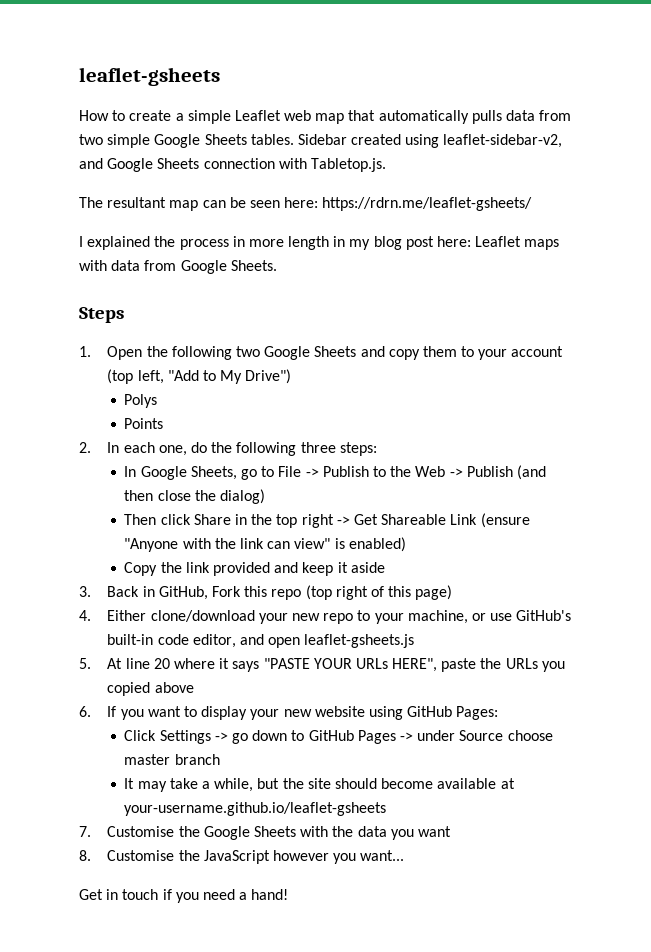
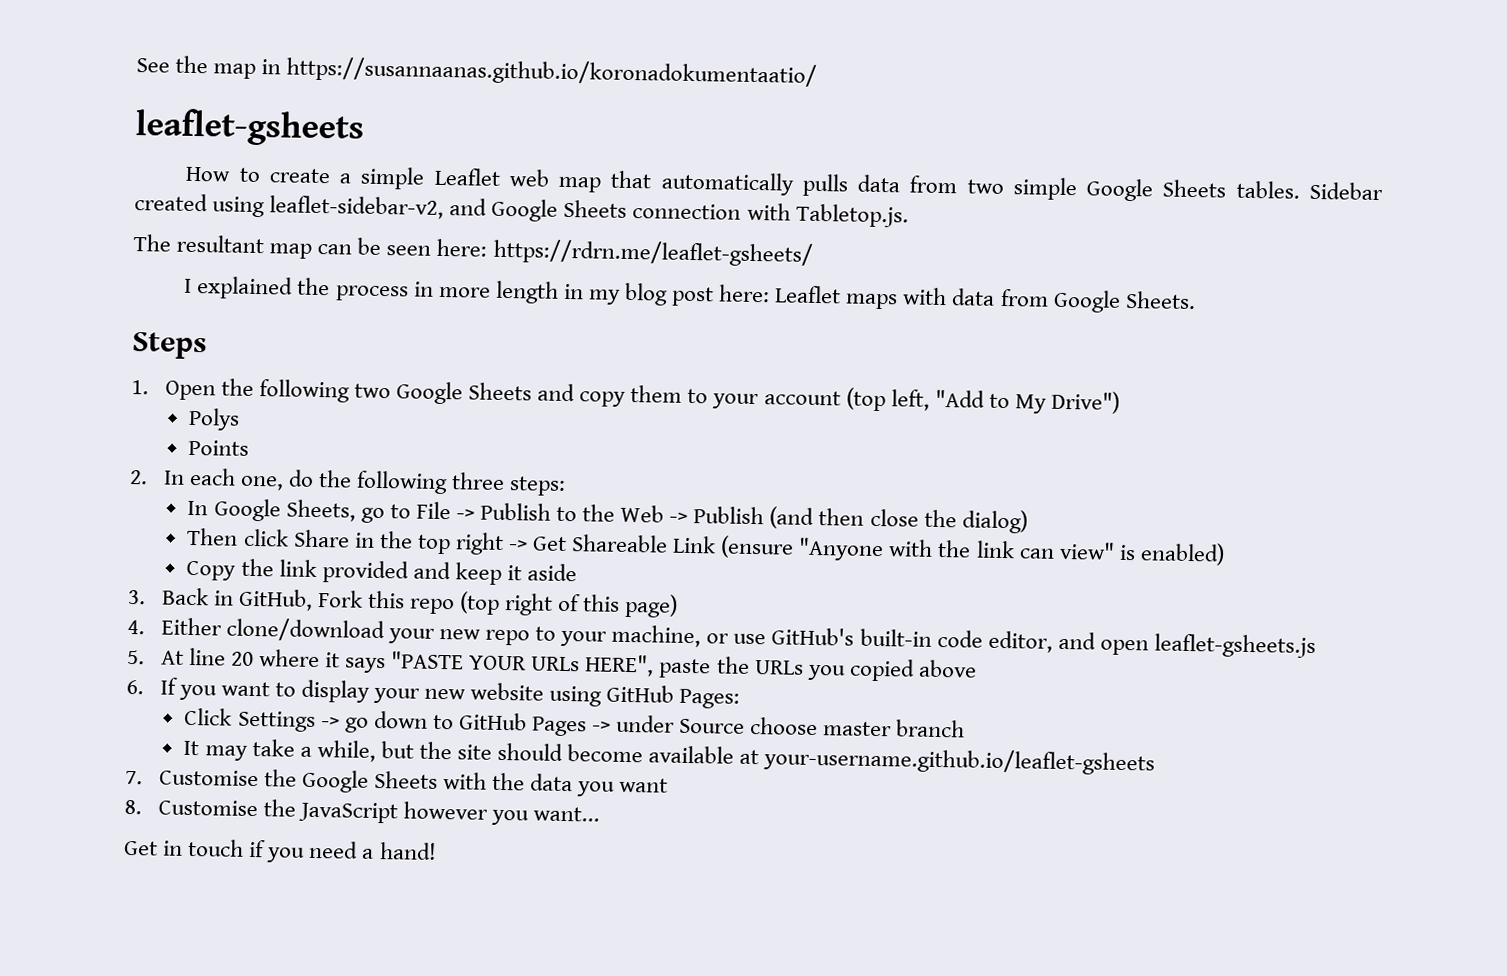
+ See the map in https://susannaanas.github.io/koronadokumentaatio/

